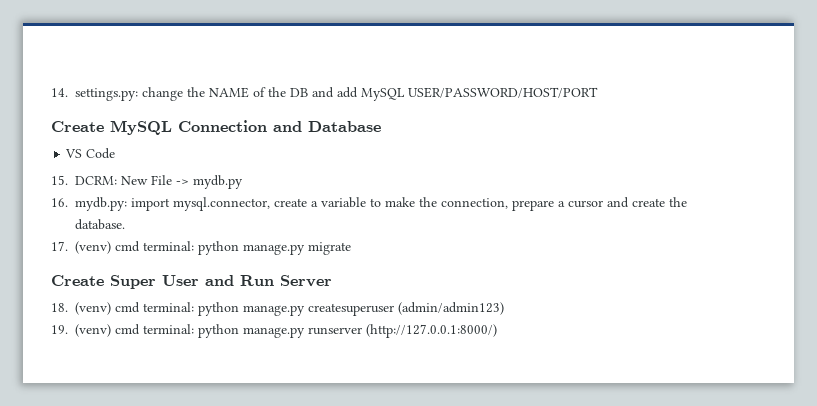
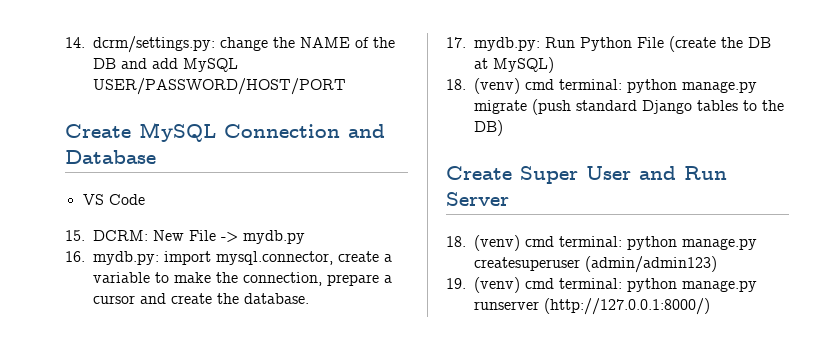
- 14. settings.py: change the NAME of the DB and add MySQL USER/PASSWORD/HOST/PORT
+ 14. dcrm/settings.py: change the NAME of the DB and add MySQL USER/PASSWORD/HOST/PORT
- 17. (venv) cmd terminal: python manage.py migrate
+ 17. mydb.py: Run Python File (create the DB at MySQL)
+ 18. (venv) cmd terminal: python manage.py migrate (push standard Django tables to the DB)

